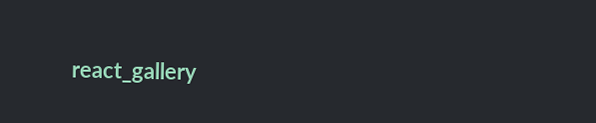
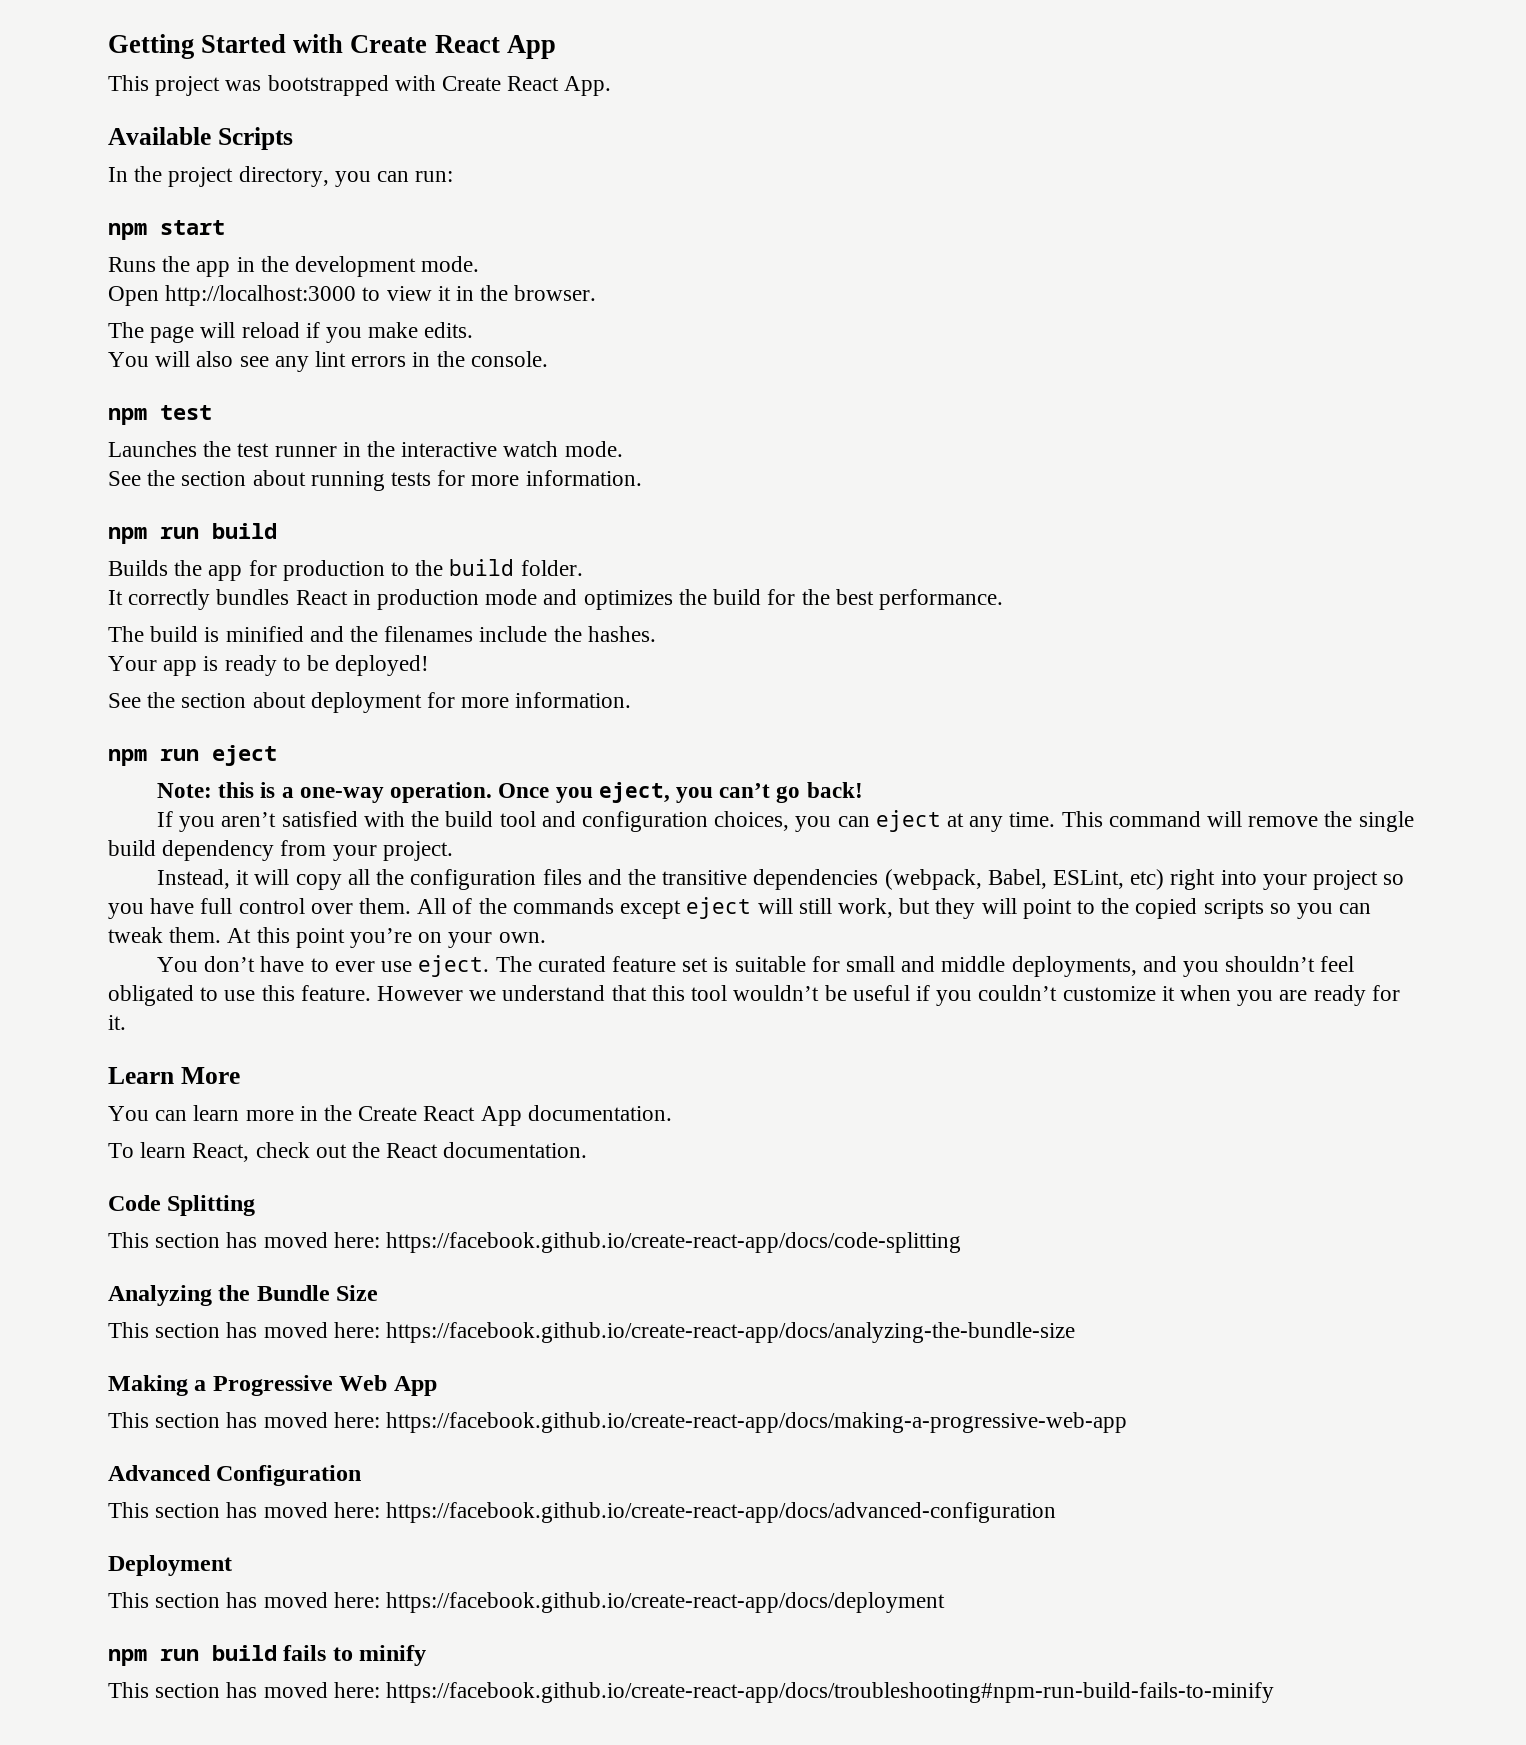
- react_gallery
+ Getting Started with Create React App
+ This project was bootstrapped with Create React App.
+ Available Scripts
+ In the project directory, you can run:
+ npm start
+ Runs the app in the development mode.
+ Open http://localhost:3000 to view it in the browser.
+ The page will reload if you make edits.
+ You will also see any lint errors in the console.
+ npm test
+ Launches the test runner in the interactive watch mode.
+ See the section about running tests for more information.
+ npm run build
+ Builds the app for production to the build folder.
+ It correctly bundles React in production mode and optimizes the build for the best performance.
+ The build is minified and the filenames include the hashes.
+ Your app is ready to be deployed!
+ See the section about deployment for more information.
+ npm run eject
+ Note: this is a one-way operation. Once you eject, you can’t go back!
+ If you aren’t satisfied with the build tool and configuration choices, you can eject at any time. This command will remove the single build dependency from your project.
+ Instead, it will copy all the configuration files and the transitive dependencies (webpack, Babel, ESLint, etc) right into your project so you have full control over them. All of the commands except eject will still work, but they will point to the copied scripts so you can tweak them. At this point you’re on your own.
+ You don’t have to ever use eject. The curated feature set is suitable for small and middle deployments, and you shouldn’t feel obligated to use this feature. However we understand that this tool wouldn’t be useful if you couldn’t customize it when you are ready for it.
+ Learn More
+ You can learn more in the Create React App documentation.
+ To learn React, check out the React documentation.
+ Code Splitting
+ This section has moved here: https://facebook.github.io/create-react-app/docs/code-splitting
+ Analyzing the Bundle Size
+ This section has moved here: https://facebook.github.io/create-react-app/docs/analyzing-the-bundle-size
+ Making a Progressive Web App
+ This section has moved here: https://facebook.github.io/create-react-app/docs/making-a-progressive-web-app
+ Advanced Configuration
+ This section has moved here: https://facebook.github.io/create-react-app/docs/advanced-configuration
+ Deployment
+ This section has moved here: https://facebook.github.io/create-react-app/docs/deployment
+ npm run build fails to minify
+ This section has moved here: https://facebook.github.io/create-react-app/docs/troubleshooting#npm-run-build-fails-to-minify

